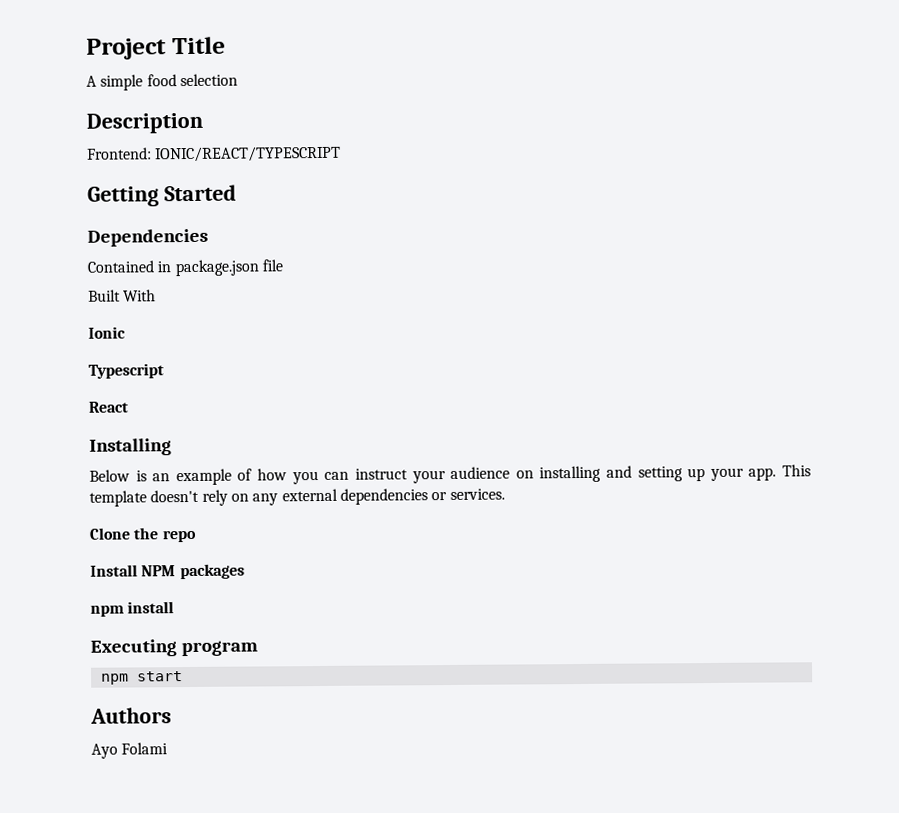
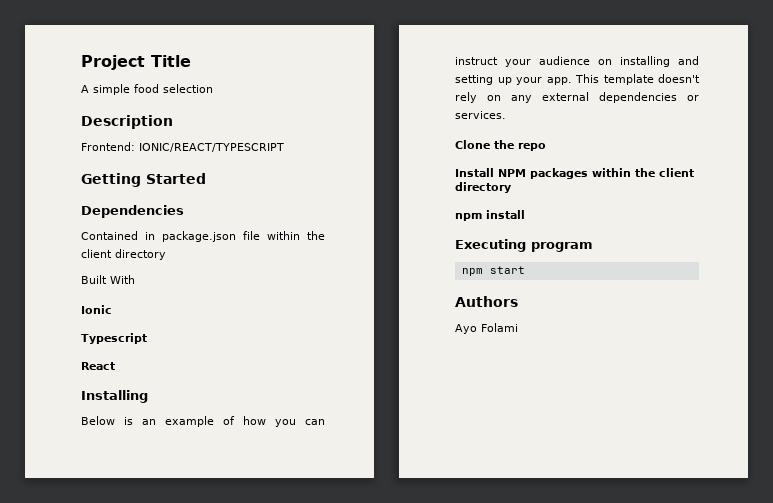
- Contained in package.json file
+ Contained in package.json file within the client directory
- Install NPM packages
+ Install NPM packages within the client directory

